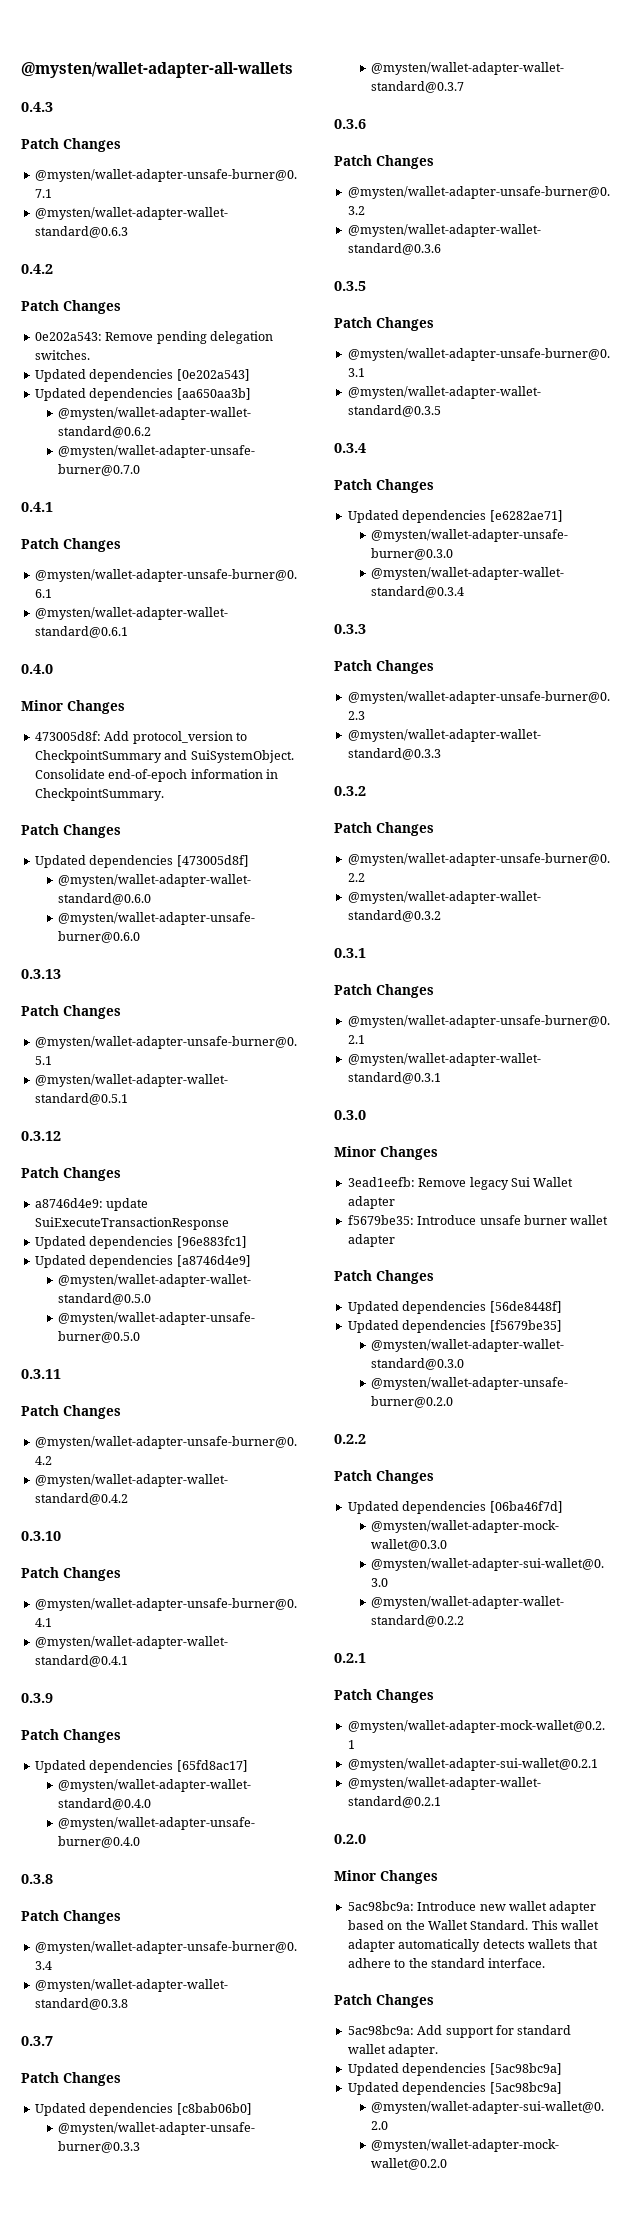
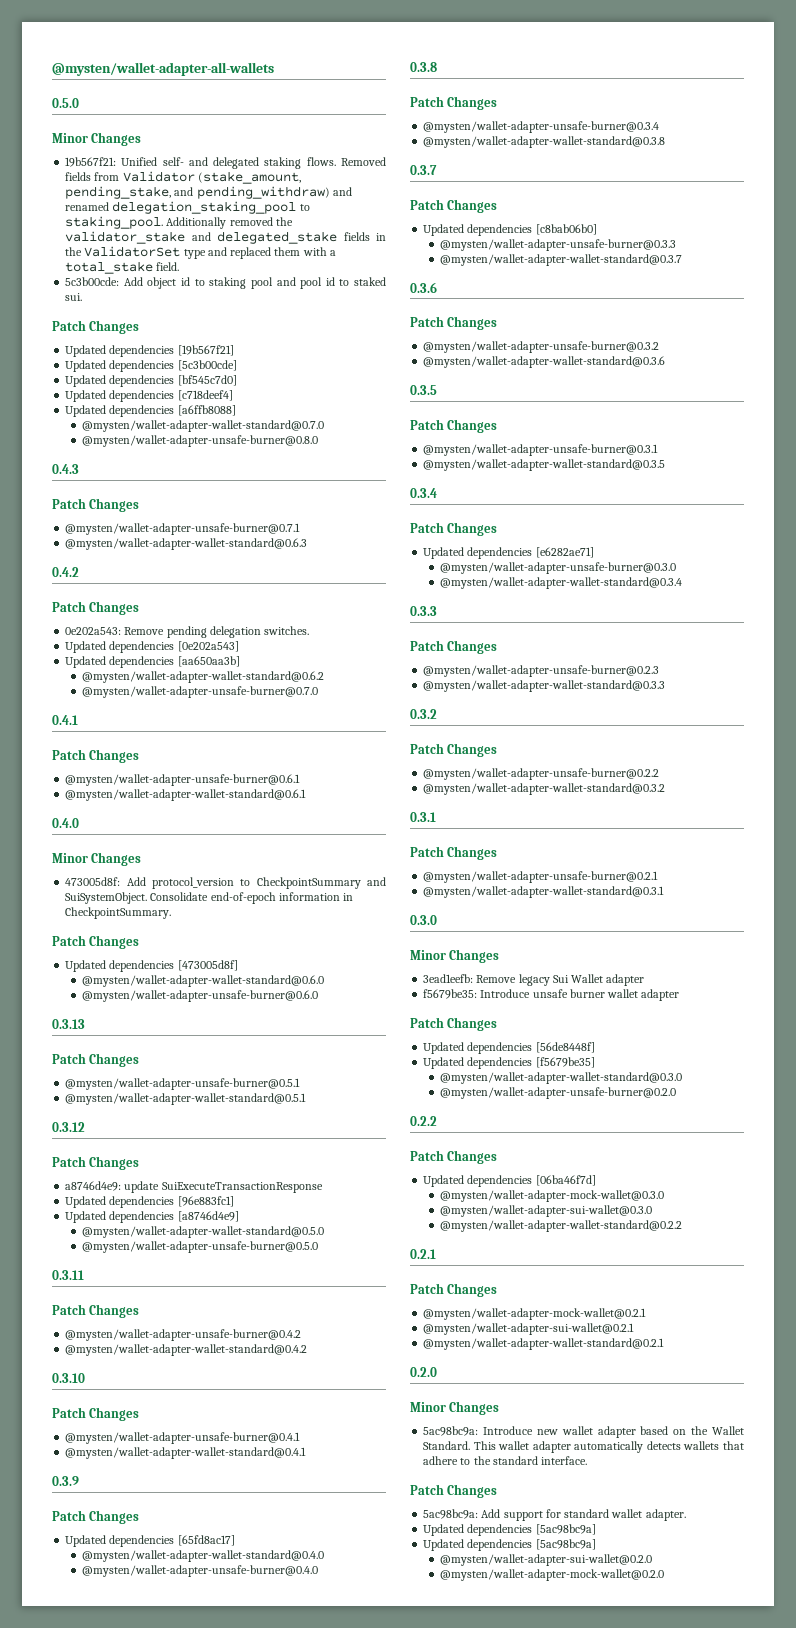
+ 0.5.0
+ Minor Changes
+ 19b567f21: Unified self- and delegated staking flows. Removed fields from Validator (stake_amount, pending_stake, and pending_withdraw) and renamed delegation_staking_pool to staking_pool. Additionally removed the validator_stake and delegated_stake fields in the ValidatorSet type and replaced them with a total_stake field.
+ 5c3b00cde: Add object id to staking pool and pool id to staked sui.
+ Patch Changes
+ Updated dependencies [19b567f21]
+ Updated dependencies [5c3b00cde]
+ Updated dependencies [bf545c7d0]
+ Updated dependencies [c718deef4]
+ Updated dependencies [a6ffb8088]
+ @mysten/wallet-adapter-wallet-standard@0.7.0
+ @mysten/wallet-adapter-unsafe-burner@0.8.0

